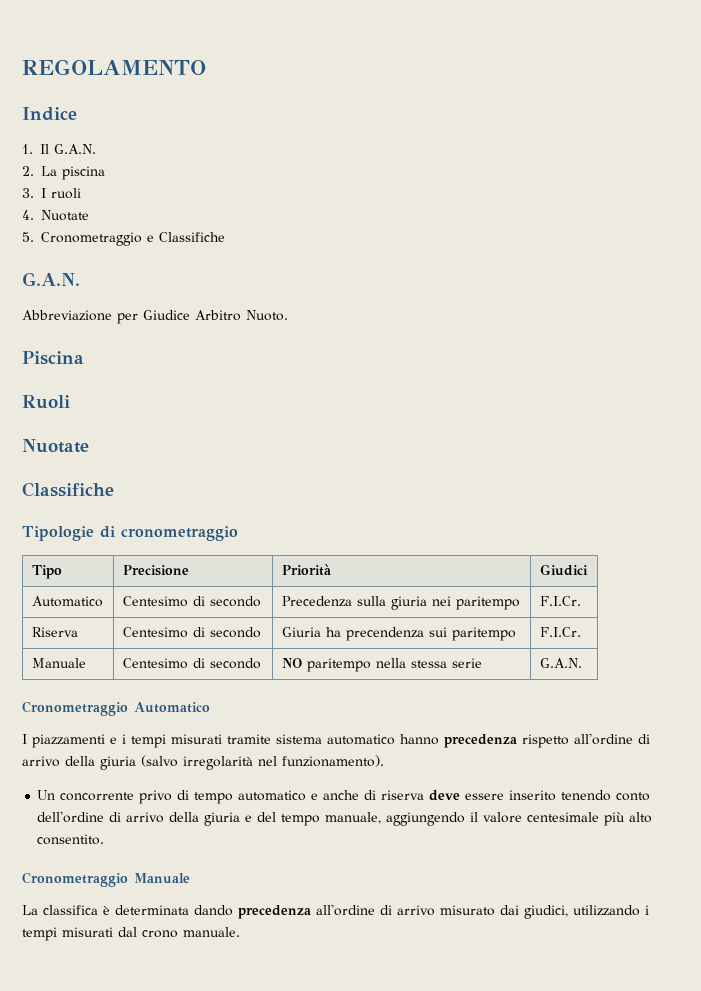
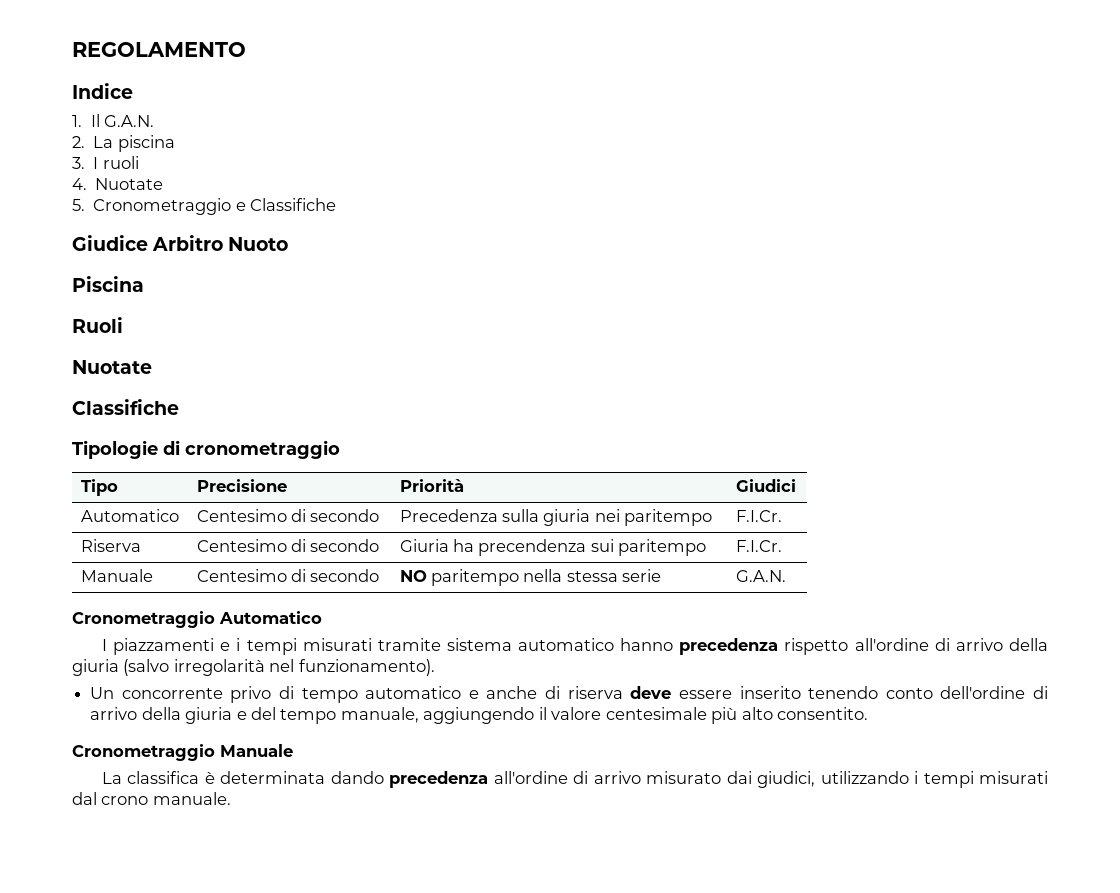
  5. Cronometraggio e Classifiche
- G.A.N.
- Abbreviazione per Giudice Arbitro Nuoto.
+ Giudice Arbitro Nuoto

